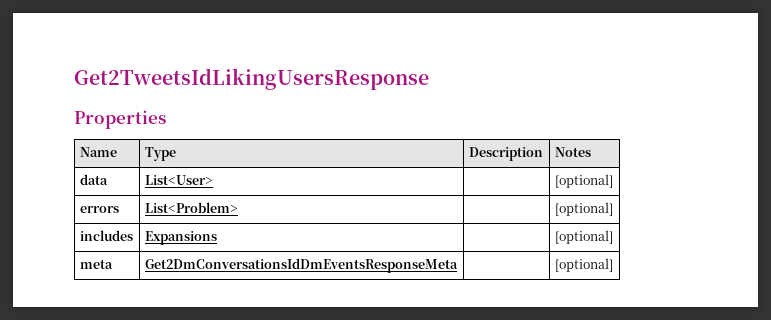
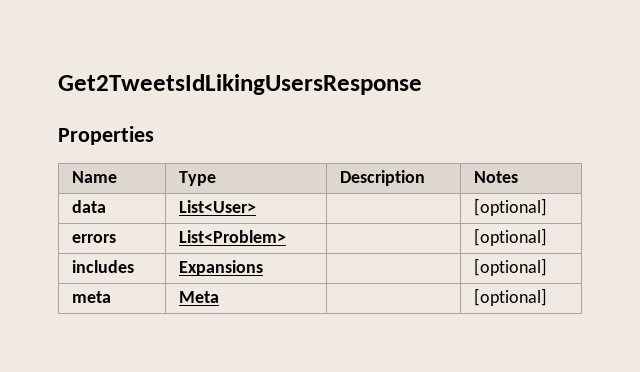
- meta | Get2DmConversationsIdDmEventsResponseMeta | | [optional]
+ meta | Meta | | [optional]

